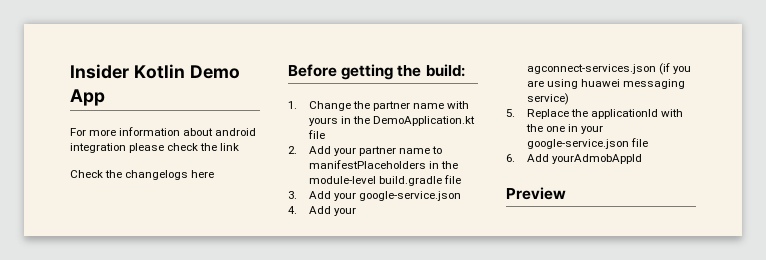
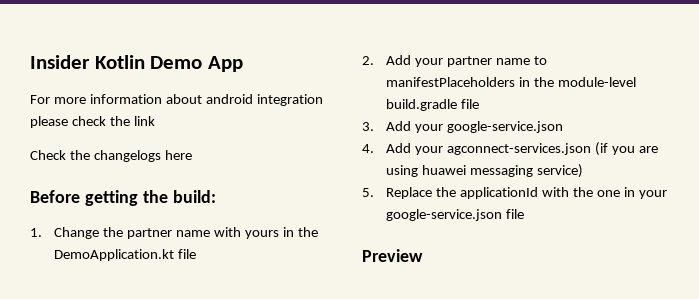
- 6. Add yourAdmobAppId

